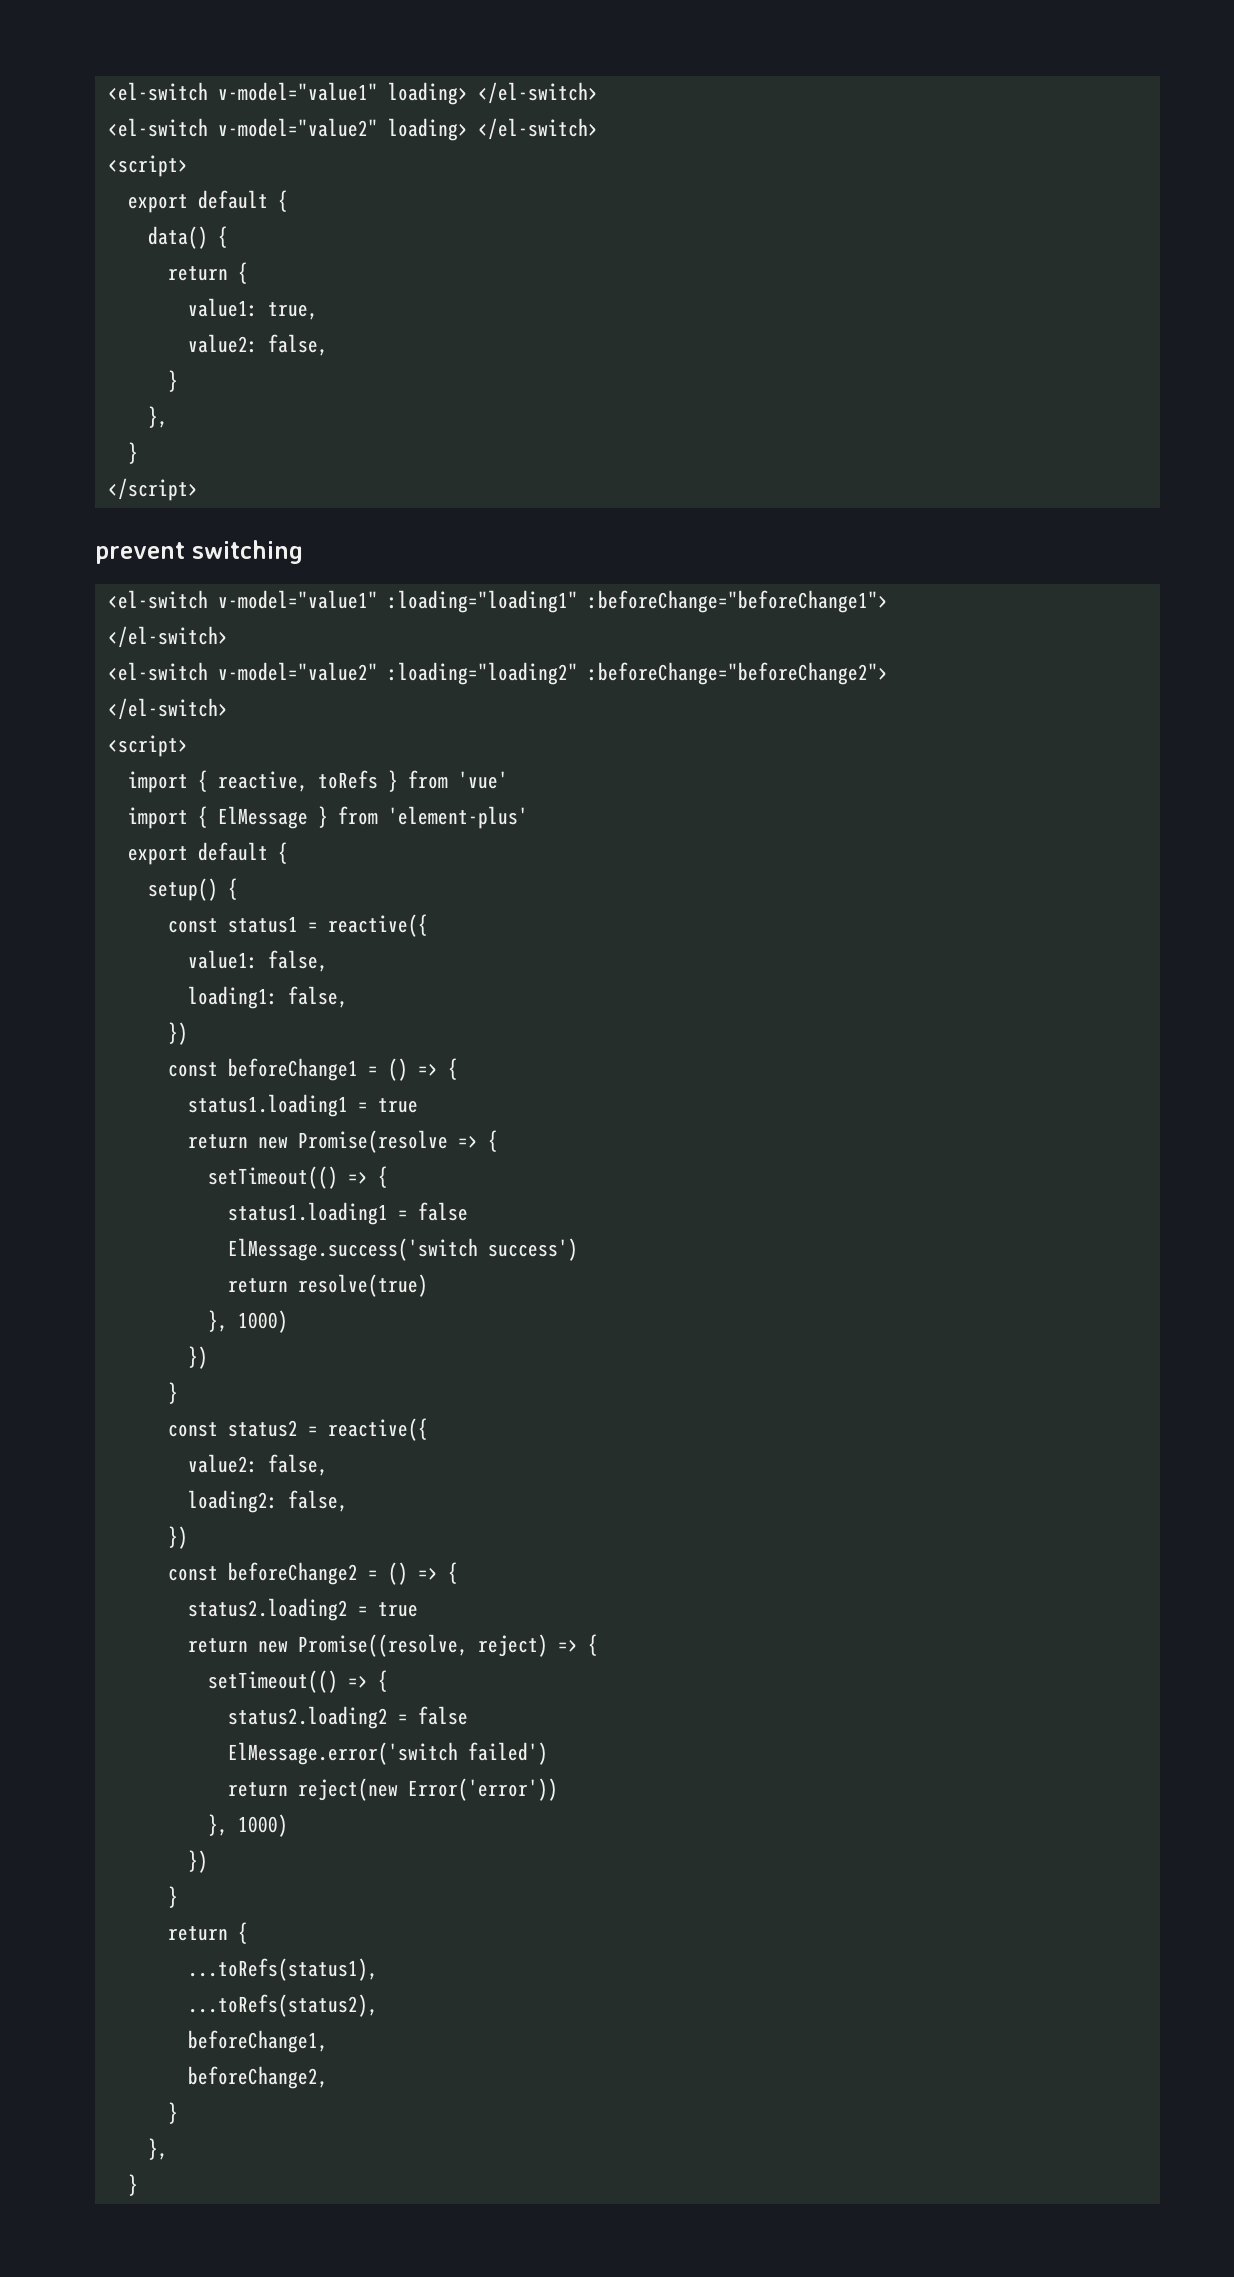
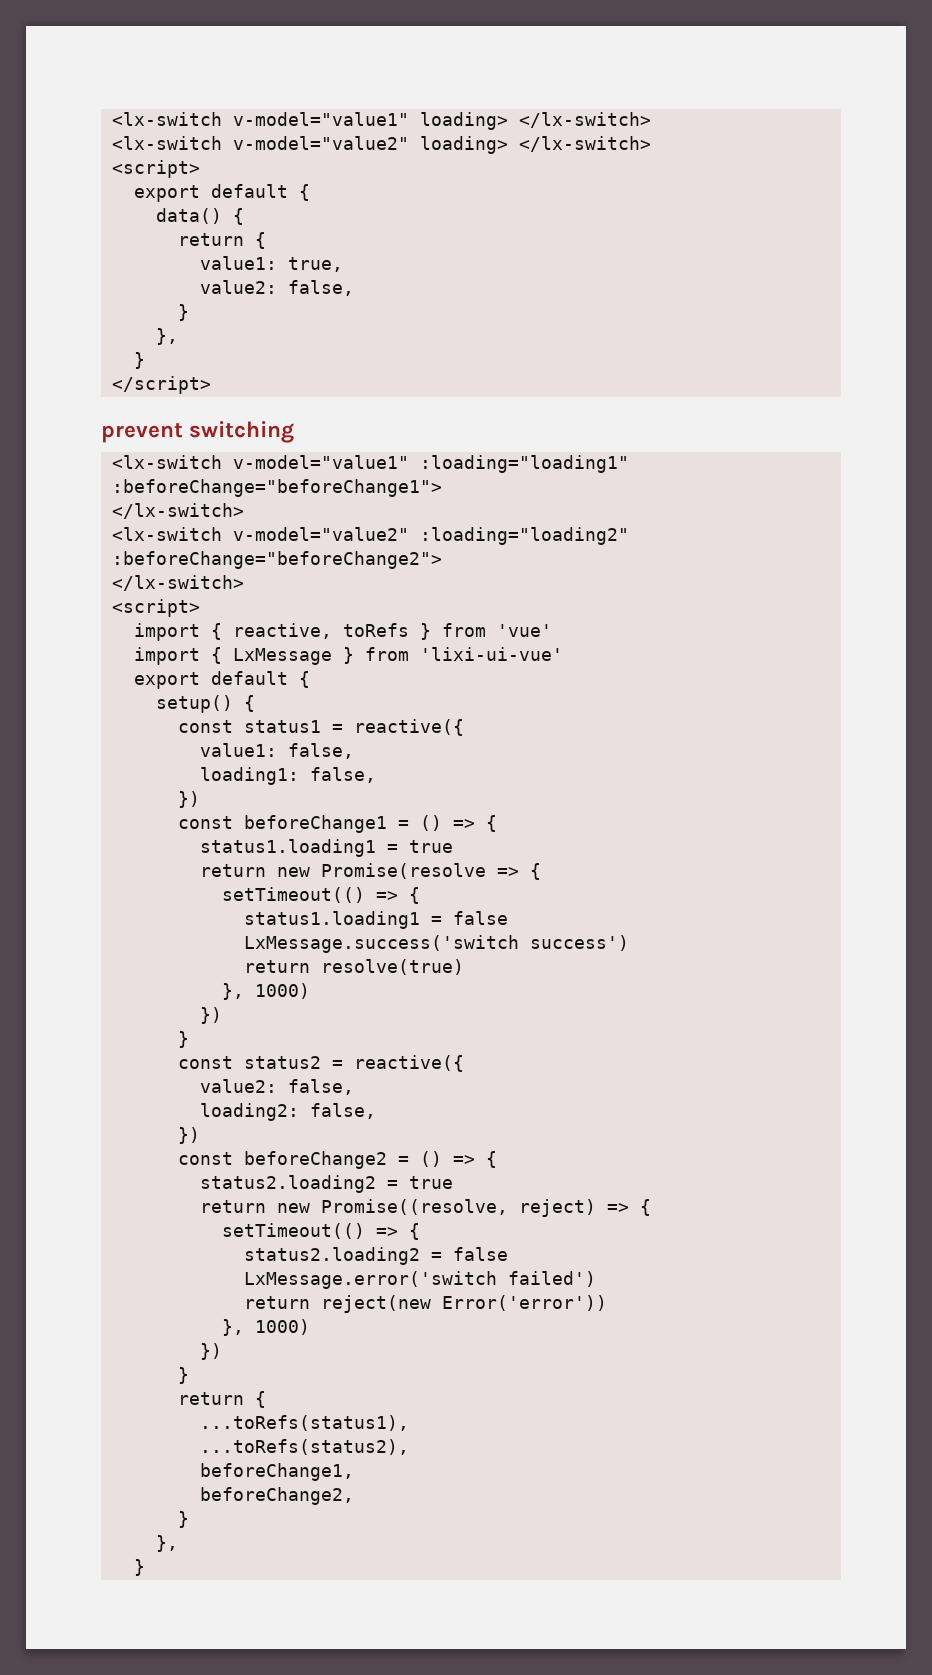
- <el-switch v-model="value1" loading> </el-switch>
- <el-switch v-model="value2" loading> </el-switch>
+ <lx-switch v-model="value1" loading> </lx-switch>
+ <lx-switch v-model="value2" loading> </lx-switch>
- <el-switch v-model="value1" :loading="loading1" :beforeChange="beforeChange1">
- </el-switch>
- <el-switch v-model="value2" :loading="loading2" :beforeChange="beforeChange2">
- </el-switch>
+ <lx-switch v-model="value1" :loading="loading1" :beforeChange="beforeChange1">
+ </lx-switch>
+ <lx-switch v-model="value2" :loading="loading2" :beforeChange="beforeChange2">
+ </lx-switch>
- import { ElMessage } from 'element-plus'
+ import { LxMessage } from 'lixi-ui-vue'
- ElMessage.success('switch success')
+ LxMessage.success('switch success')
- ElMessage.error('switch failed')
+ LxMessage.error('switch failed')

